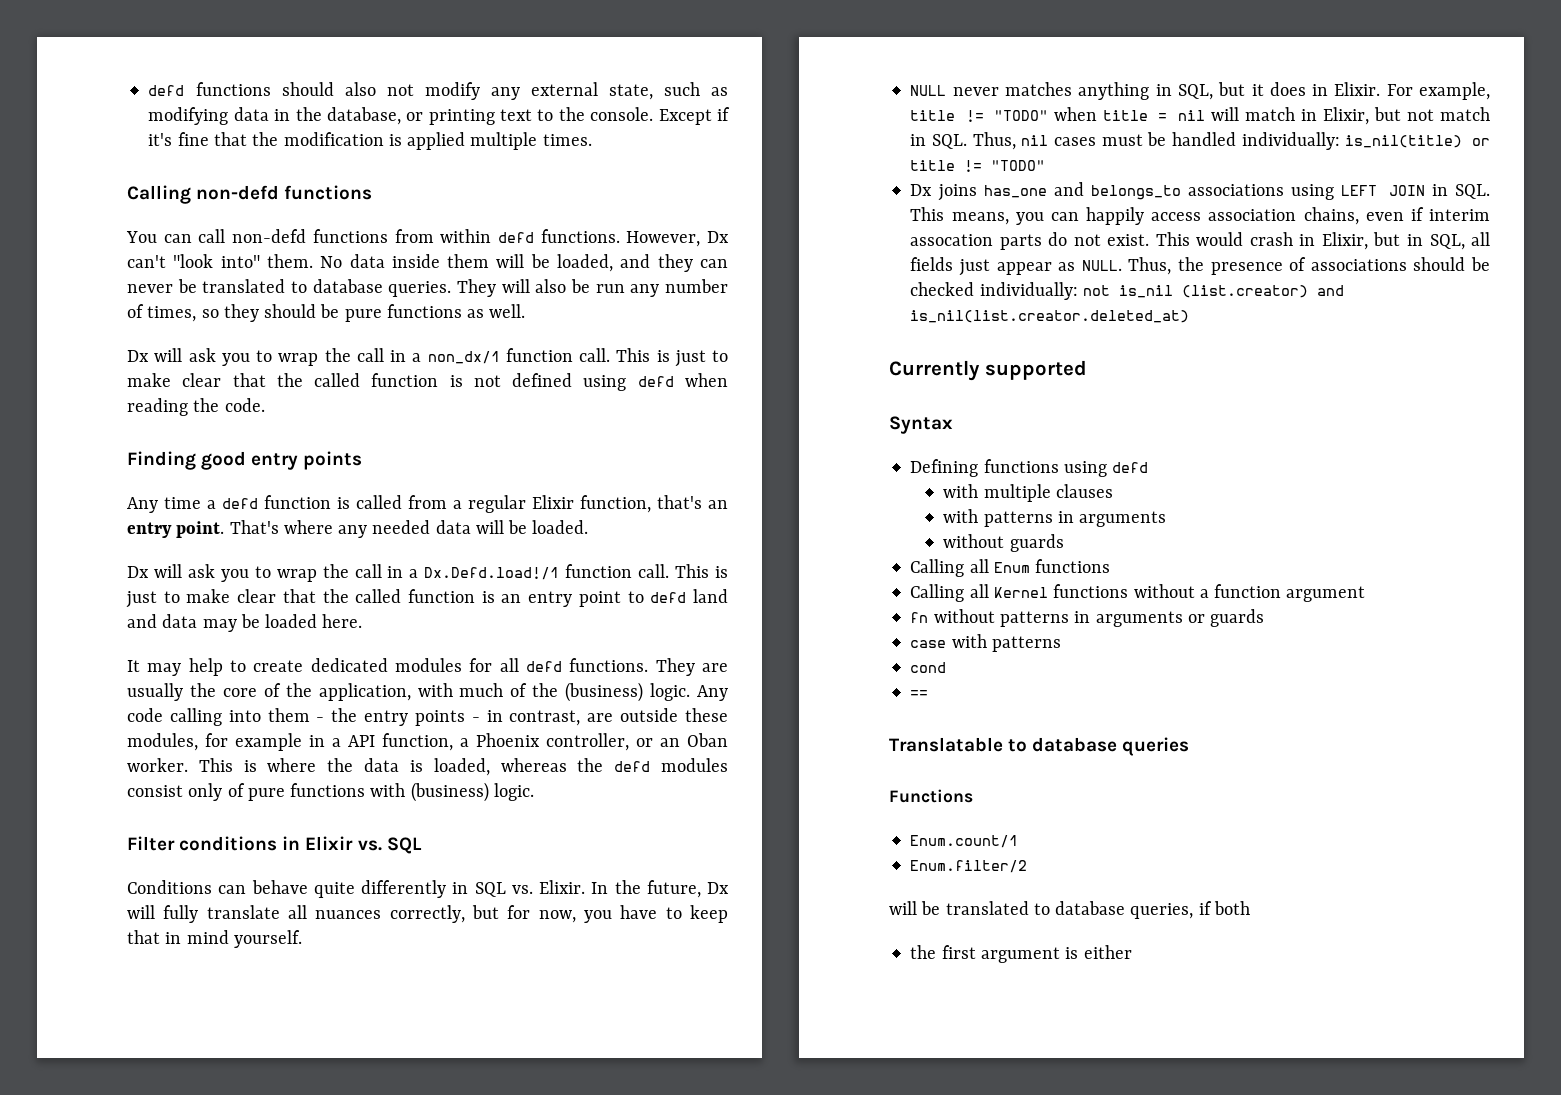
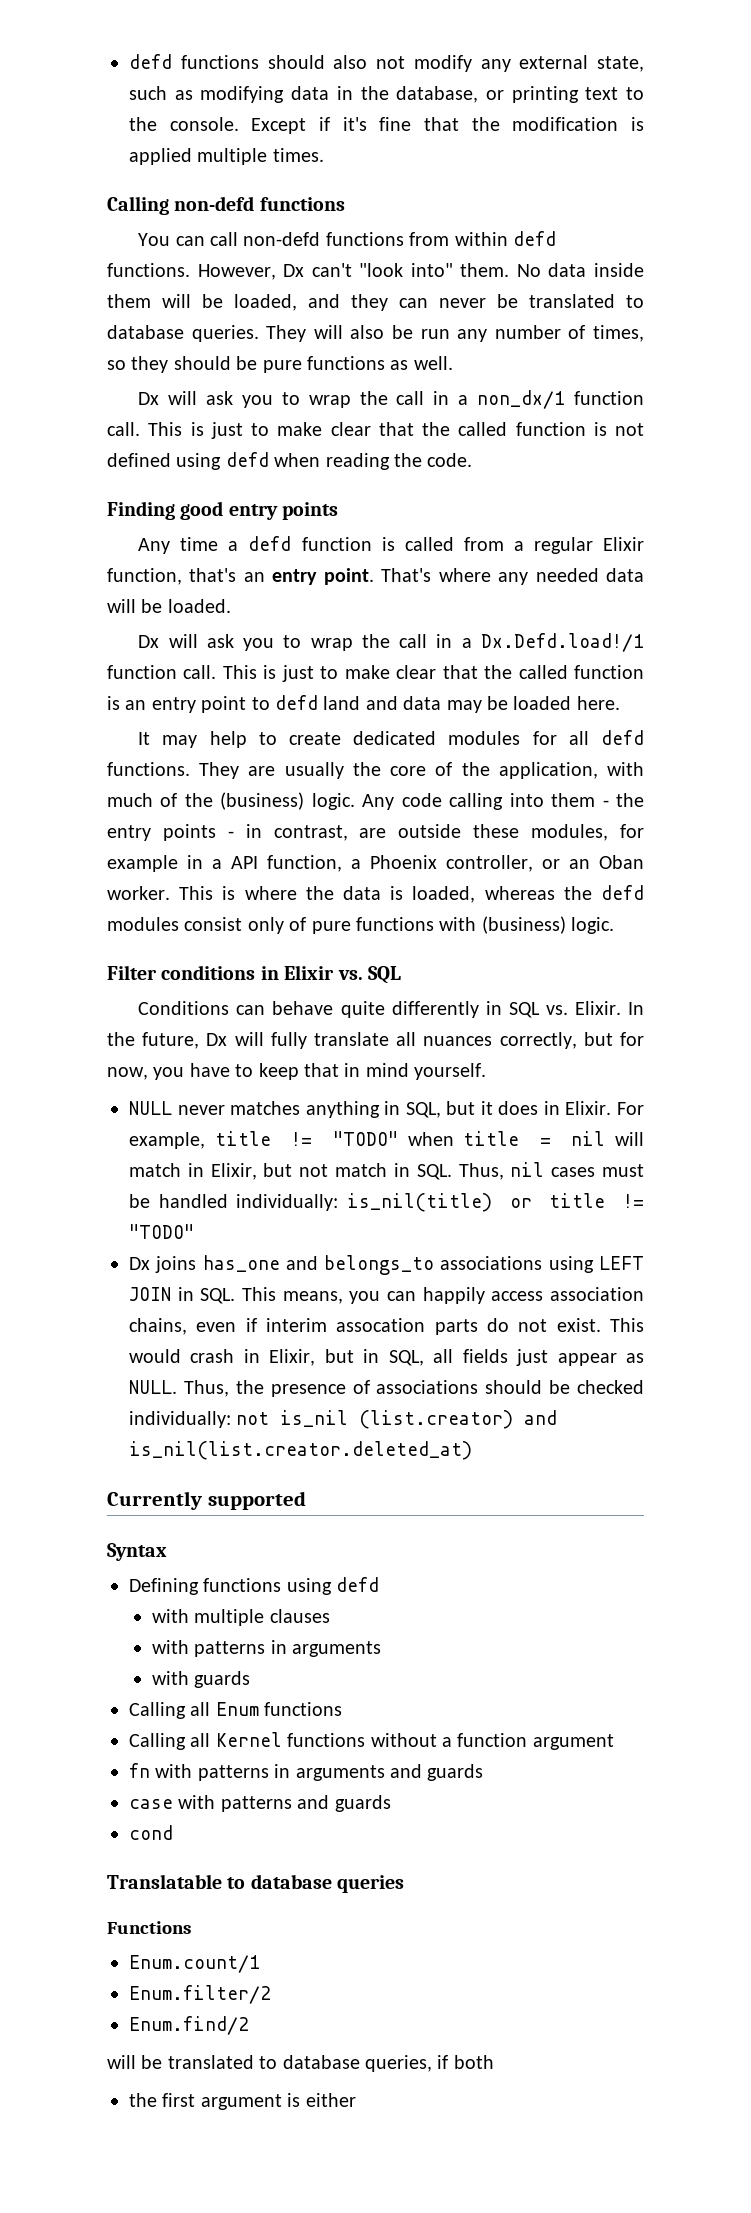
- without guards
+ with guards
- fn without patterns in arguments or guards
+ fn with patterns in arguments and guards
- case with patterns
+ case with patterns and guards
- ==
+ Enum.find/2

